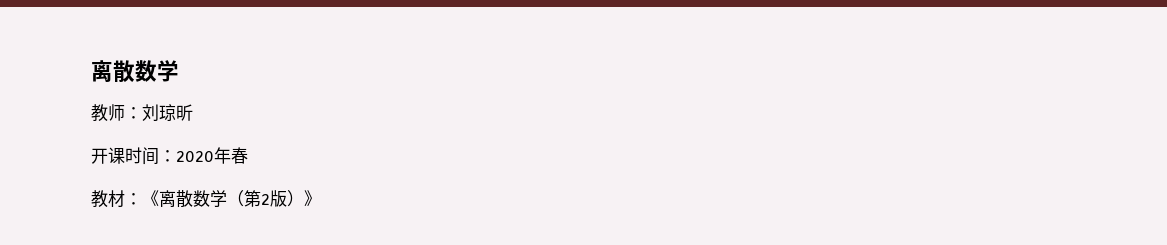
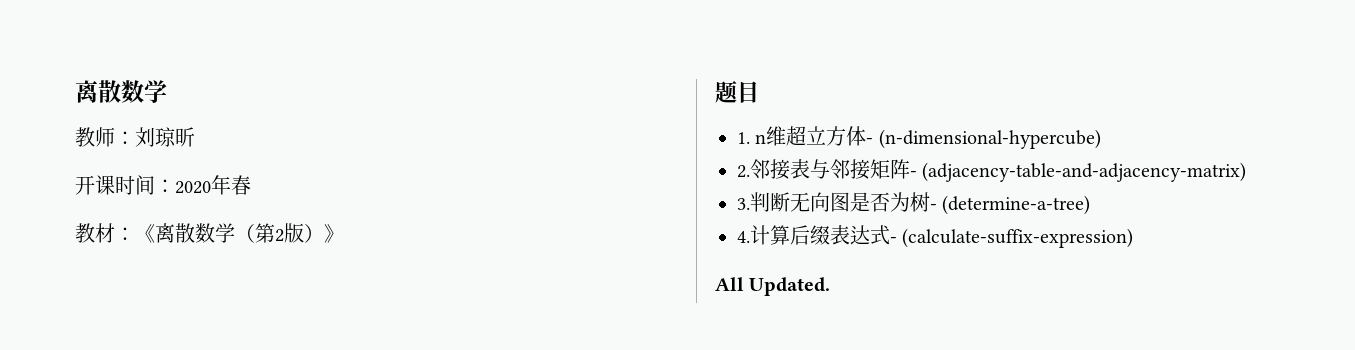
+ 题目
+ 1. n维超立方体- (n-dimensional-hypercube)
+ 2.邻接表与邻接矩阵- (adjacency-table-and-adjacency-matrix)
+ 3.判断无向图是否为树- (determine-a-tree)
+ 4.计算后缀表达式- (calculate-suffix-expression)
+ All Updated.

